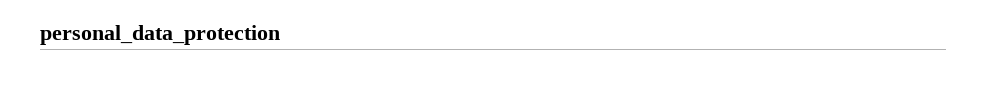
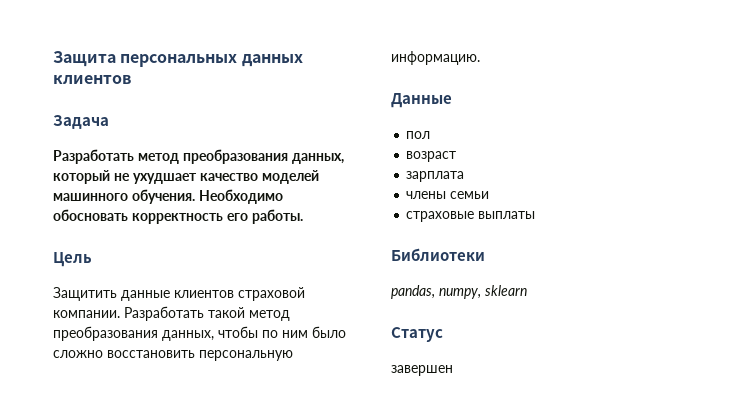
- personal_data_protection
+ Защита персональных данных клиентов
+ Задача
+ Разработать метод преобразования данных, который не ухудшает качество моделей машинного обучения. Необходимо обосновать корректность его работы.
+ Цель
+ Защитить данные клиентов страховой компании. Разработать такой метод преобразования данных, чтобы по ним было сложно восстановить персональную информацию.
+ Данные
+ пол
+ возраст
+ зарплата
+ члены семьи
+ страховые выплаты
+ Библиотеки
+ pandas, numpy, sklearn
+ Статус
+ завершен

